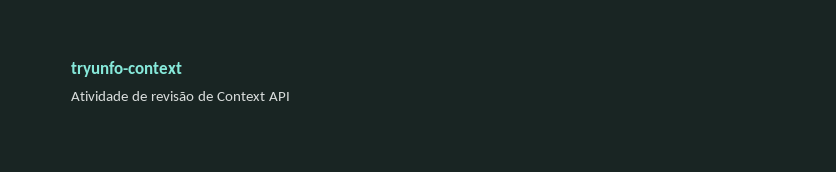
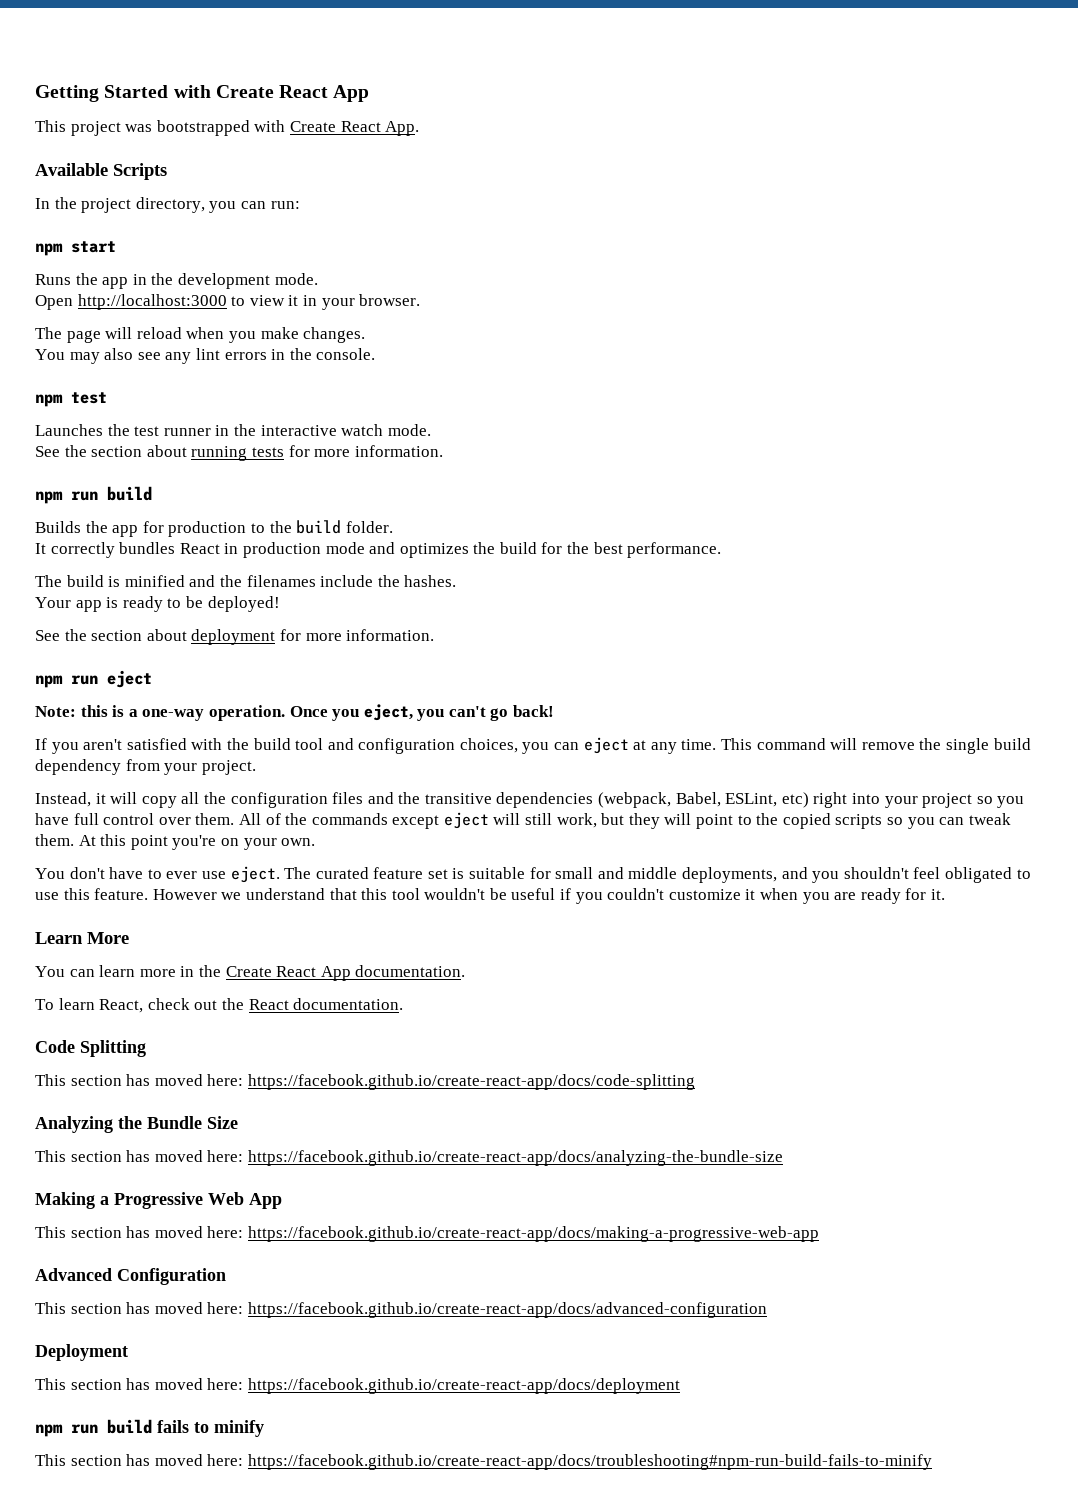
- tryunfo-context
- Atividade de revisão de Context API
+ Getting Started with Create React App
+ This project was bootstrapped with Create React App.
+ Available Scripts
+ In the project directory, you can run:
+ npm start
+ Runs the app in the development mode.
+ Open http://localhost:3000 to view it in your browser.
+ The page will reload when you make changes.
+ You may also see any lint errors in the console.
+ npm test
+ Launches the test runner in the interactive watch mode.
+ See the section about running tests for more information.
+ npm run build
+ Builds the app for production to the build folder.
+ It correctly bundles React in production mode and optimizes the build for the best performance.
+ The build is minified and the filenames include the hashes.
+ Your app is ready to be deployed!
+ See the section about deployment for more information.
+ npm run eject
+ Note: this is a one-way operation. Once you eject, you can't go back!
+ If you aren't satisfied with the build tool and configuration choices, you can eject at any time. This command will remove the single build dependency from your project.
+ Instead, it will copy all the configuration files and the transitive dependencies (webpack, Babel, ESLint, etc) right into your project so you have full control over them. All of the commands except eject will still work, but they will point to the copied scripts so you can tweak them. At this point you're on your own.
+ You don't have to ever use eject. The curated feature set is suitable for small and middle deployments, and you shouldn't feel obligated to use this feature. However we understand that this tool wouldn't be useful if you couldn't customize it when you are ready for it.
+ Learn More
+ You can learn more in the Create React App documentation.
+ To learn React, check out the React documentation.
+ Code Splitting
+ This section has moved here: https://facebook.github.io/create-react-app/docs/code-splitting
+ Analyzing the Bundle Size
+ This section has moved here: https://facebook.github.io/create-react-app/docs/analyzing-the-bundle-size
+ Making a Progressive Web App
+ This section has moved here: https://facebook.github.io/create-react-app/docs/making-a-progressive-web-app
+ Advanced Configuration
+ This section has moved here: https://facebook.github.io/create-react-app/docs/advanced-configuration
+ Deployment
+ This section has moved here: https://facebook.github.io/create-react-app/docs/deployment
+ npm run build fails to minify
+ This section has moved here: https://facebook.github.io/create-react-app/docs/troubleshooting#npm-run-build-fails-to-minify

